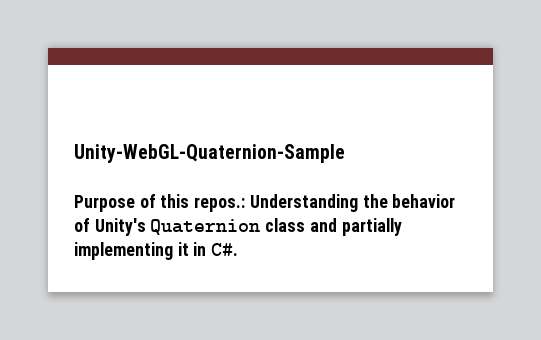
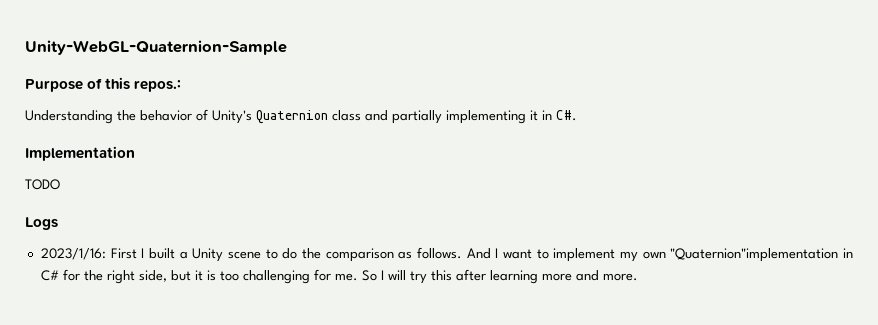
- Purpose of this repos.: Understanding the behavior of Unity's Quaternion class and partially implementing it in C#.
+ Purpose of this repos.:
+ Understanding the behavior of Unity's Quaternion class and partially implementing it in C#.
+ Implementation
+ TODO
+ Logs
+ 2023/1/16: First I built a Unity scene to do the comparison as follows. And I want to implement my own "Quaternion"implementation in C# for the right side, but it is too challenging for me. So I will try this after learning more and more.

